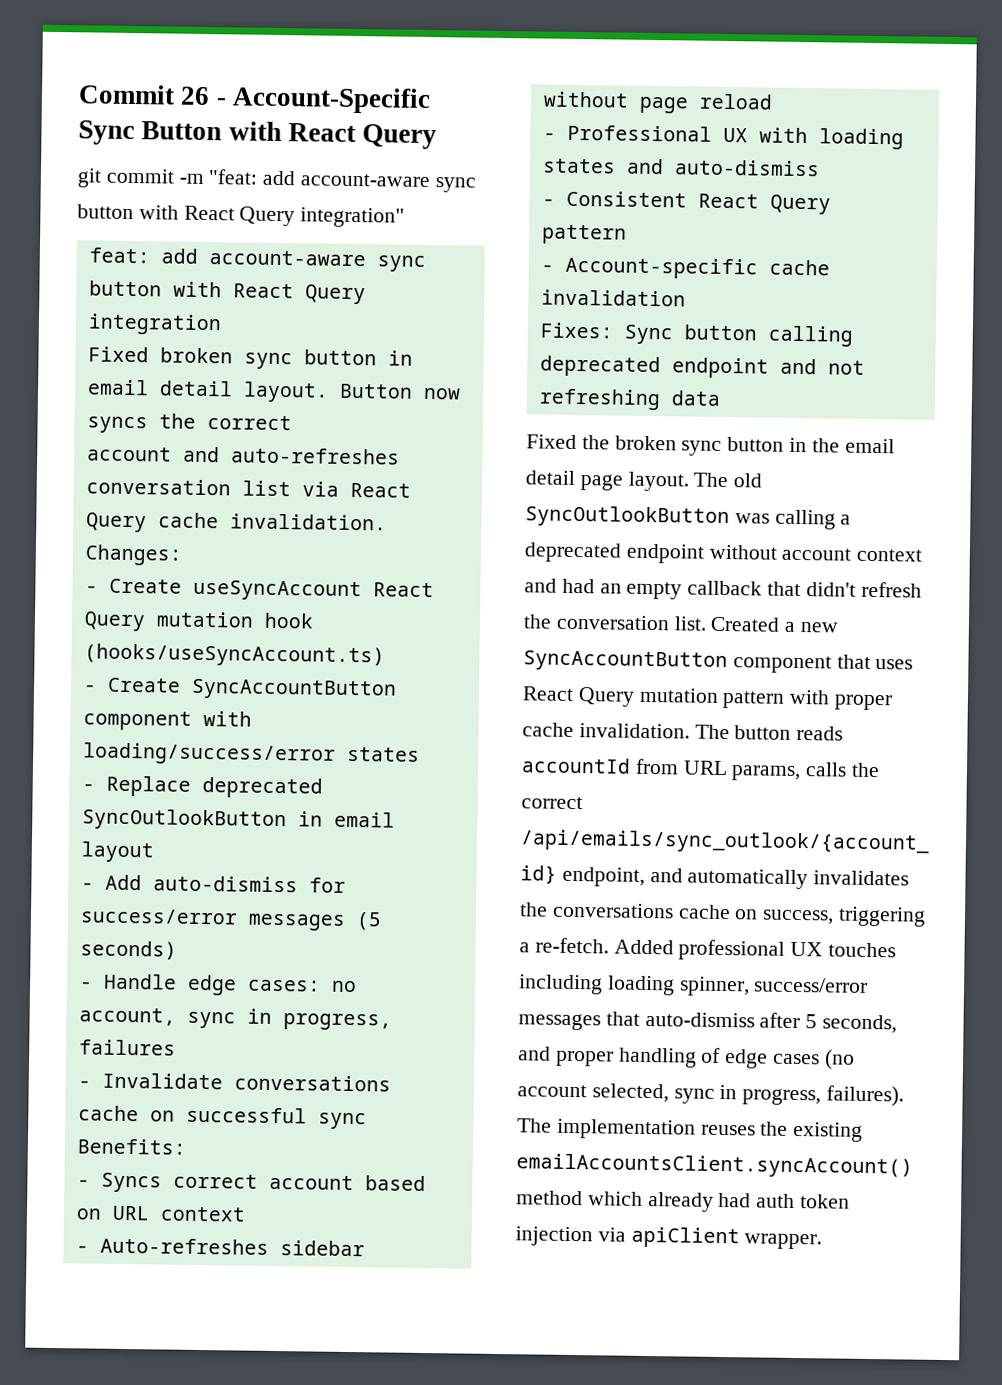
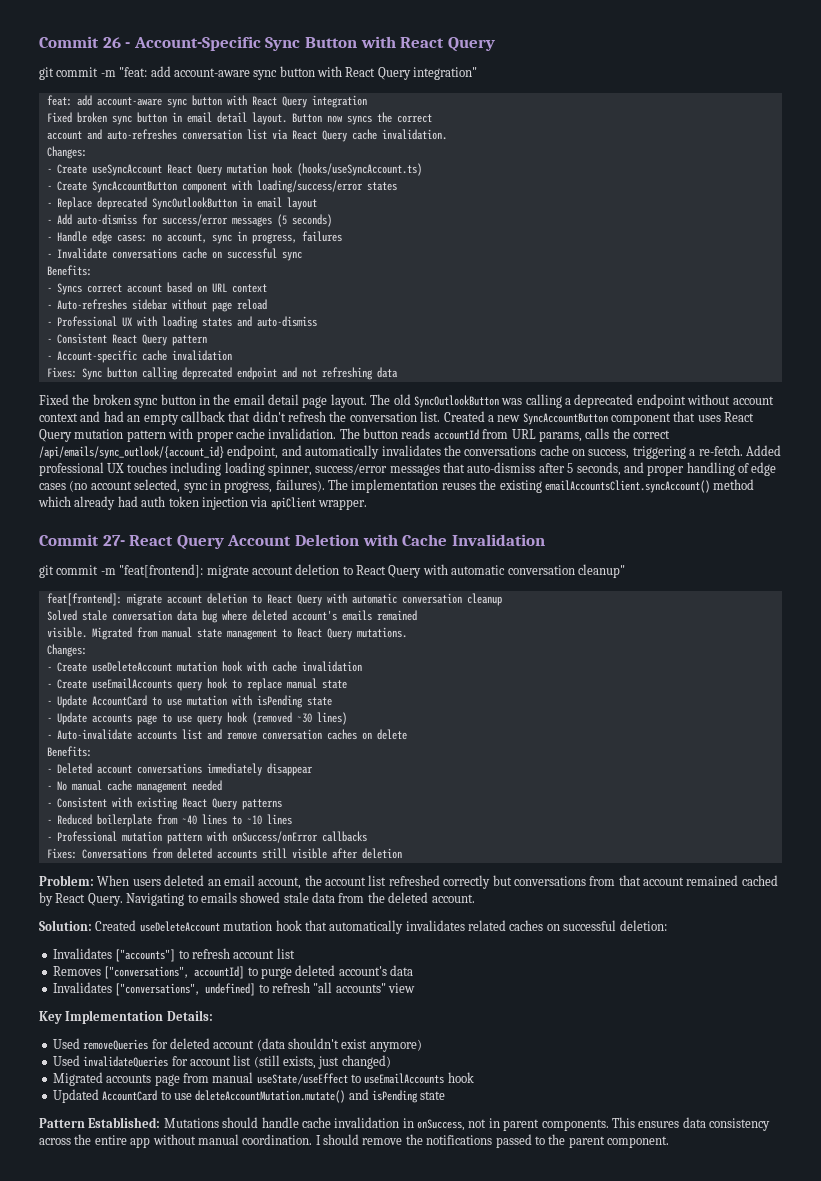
+ Commit 27- React Query Account Deletion with Cache Invalidation
+ git commit -m "feat[frontend]: migrate account deletion to React Query with automatic conversation cleanup"
+ feat[frontend]: migrate account deletion to React Query with automatic conversation cleanup
+ Solved stale conversation data bug where deleted account's emails remained
+ visible. Migrated from manual state management to React Query mutations.
+ Changes:
+ - Create useDeleteAccount mutation hook with cache invalidation
+ - Create useEmailAccounts query hook to replace manual state
+ - Update AccountCard to use mutation with isPending state
+ - Update accounts page to use query hook (removed ~30 lines)
+ - Auto-invalidate accounts list and remove conversation caches on delete
+ Benefits:
+ - Deleted account conversations immediately disappear
+ - No manual cache management needed
+ - Consistent with existing React Query patterns
+ - Reduced boilerplate from ~40 lines to ~10 lines
+ - Professional mutation pattern with onSuccess/onError callbacks
+ Fixes: Conversations from deleted accounts still visible after deletion
+ Problem: When users deleted an email account, the account list refreshed correctly but conversations from that account remained cached by React Query. Navigating to emails showed stale data from the deleted account.
+ Solution: Created useDeleteAccount mutation hook that automatically invalidates related caches on successful deletion:
+ Invalidates ["accounts"] to refresh account list
+ Removes ["conversations", accountId] to purge deleted account's data
+ Invalidates ["conversations", undefined] to refresh "all accounts" view
+ Key Implementation Details:
+ Used removeQueries for deleted account (data shouldn't exist anymore)
+ Used invalidateQueries for account list (still exists, just changed)
+ Migrated accounts page from manual useState/useEffect to useEmailAccounts hook
+ Updated AccountCard to use deleteAccountMutation.mutate() and isPending state
+ Pattern Established: Mutations should handle cache invalidation in onSuccess, not in parent components. This ensures data consistency across the entire app without manual coordination. I should remove the notifications passed to the parent component.

